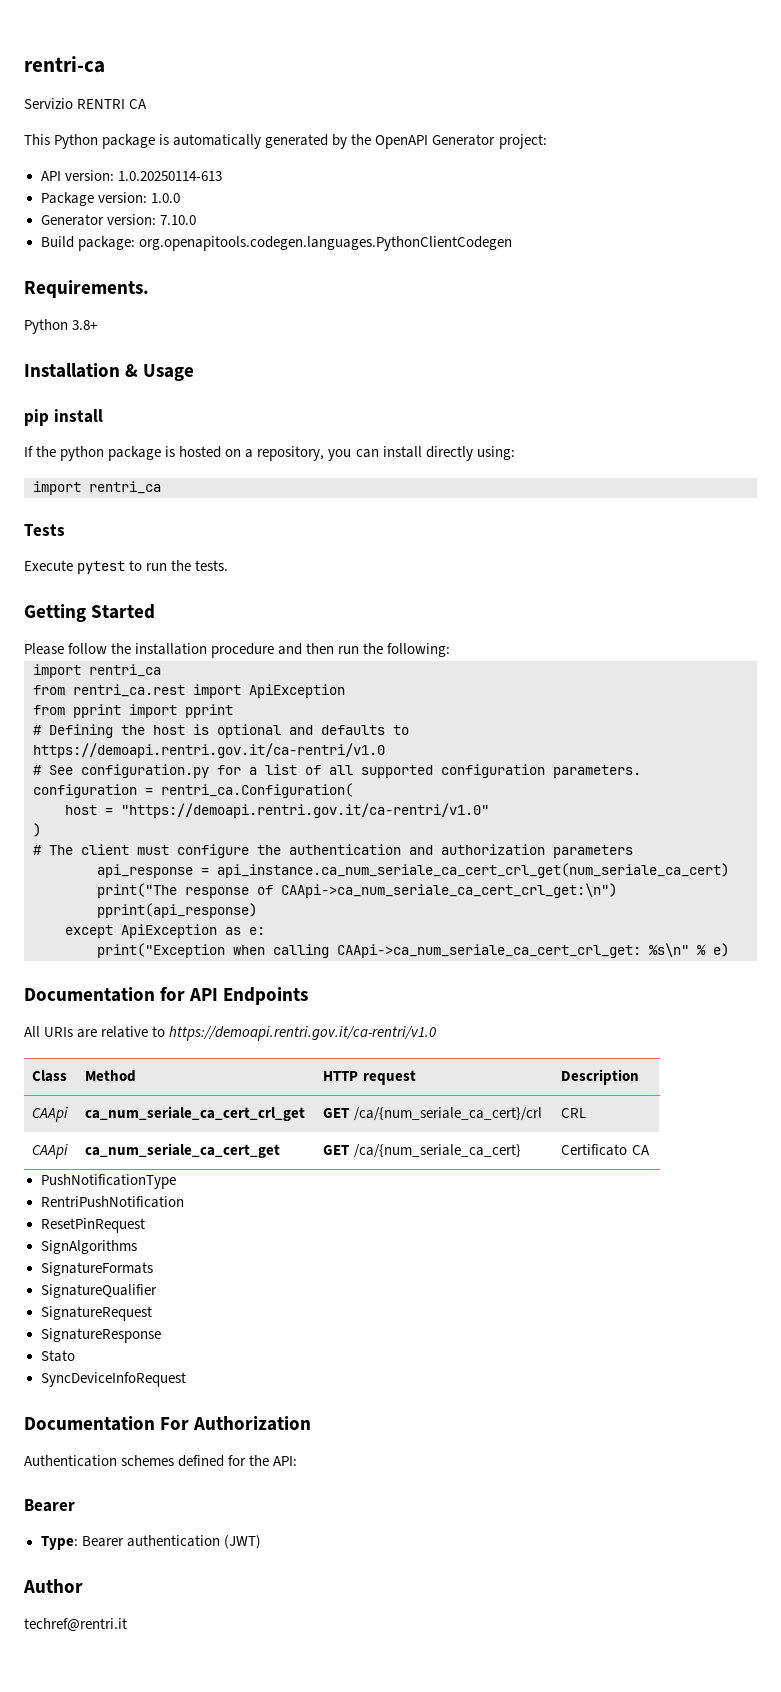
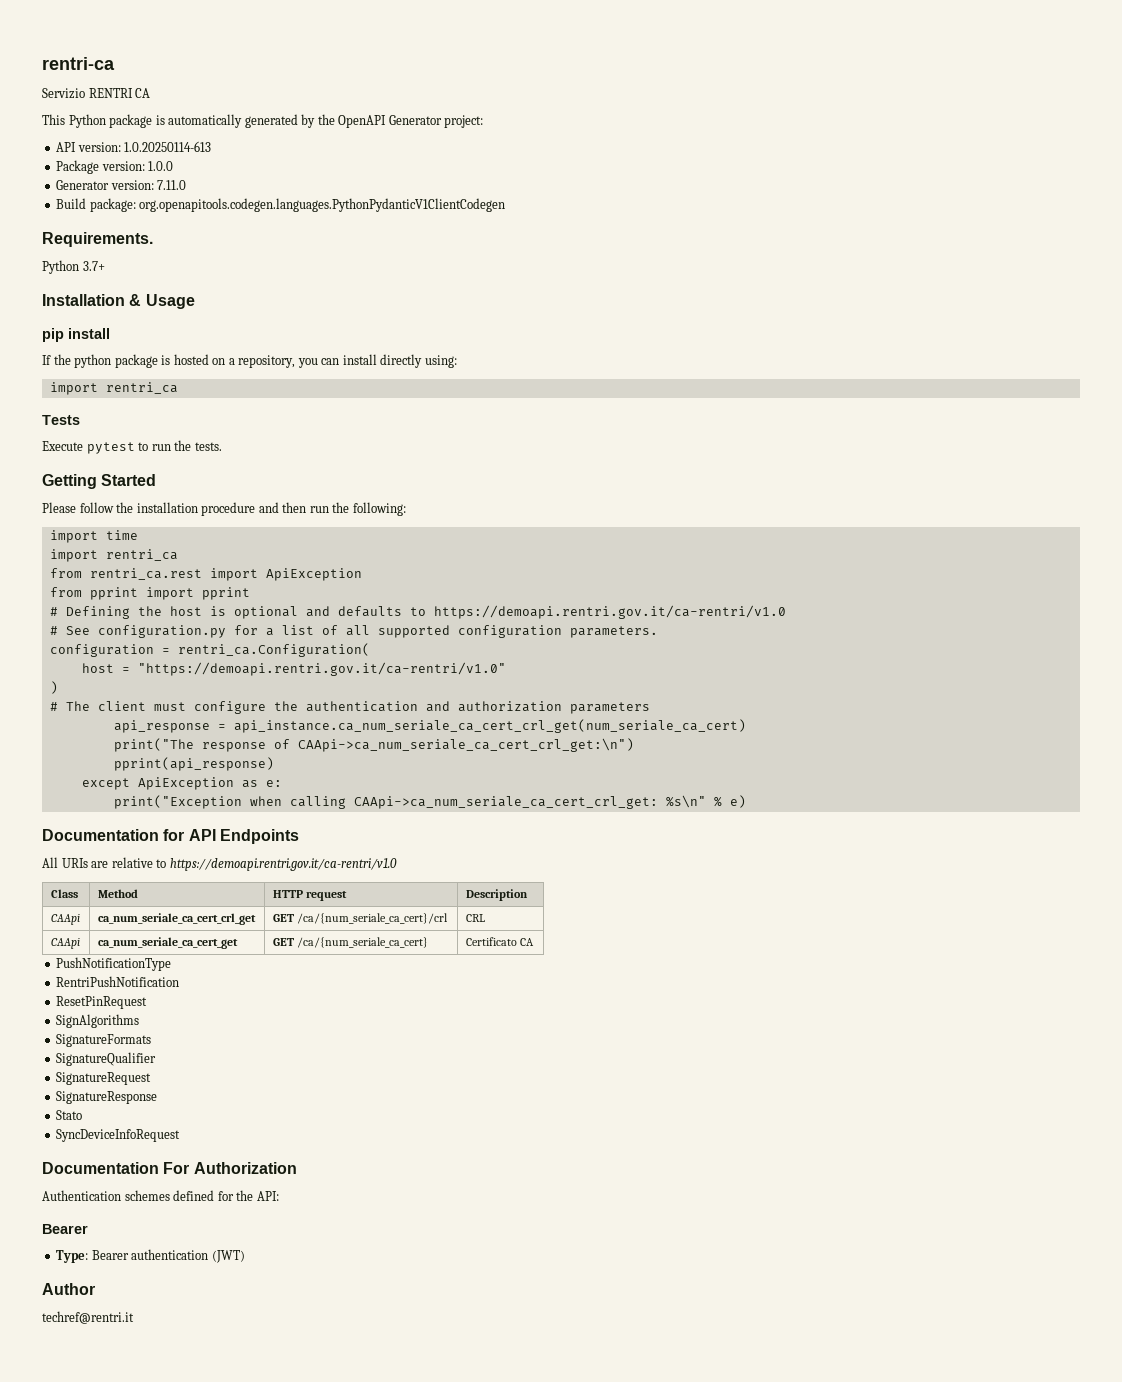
- Generator version: 7.10.0
+ Generator version: 7.11.0
- Build package: org.openapitools.codegen.languages.PythonClientCodegen
+ Build package: org.openapitools.codegen.languages.PythonPydanticV1ClientCodegen
- Python 3.8+
+ Python 3.7+
+ import time

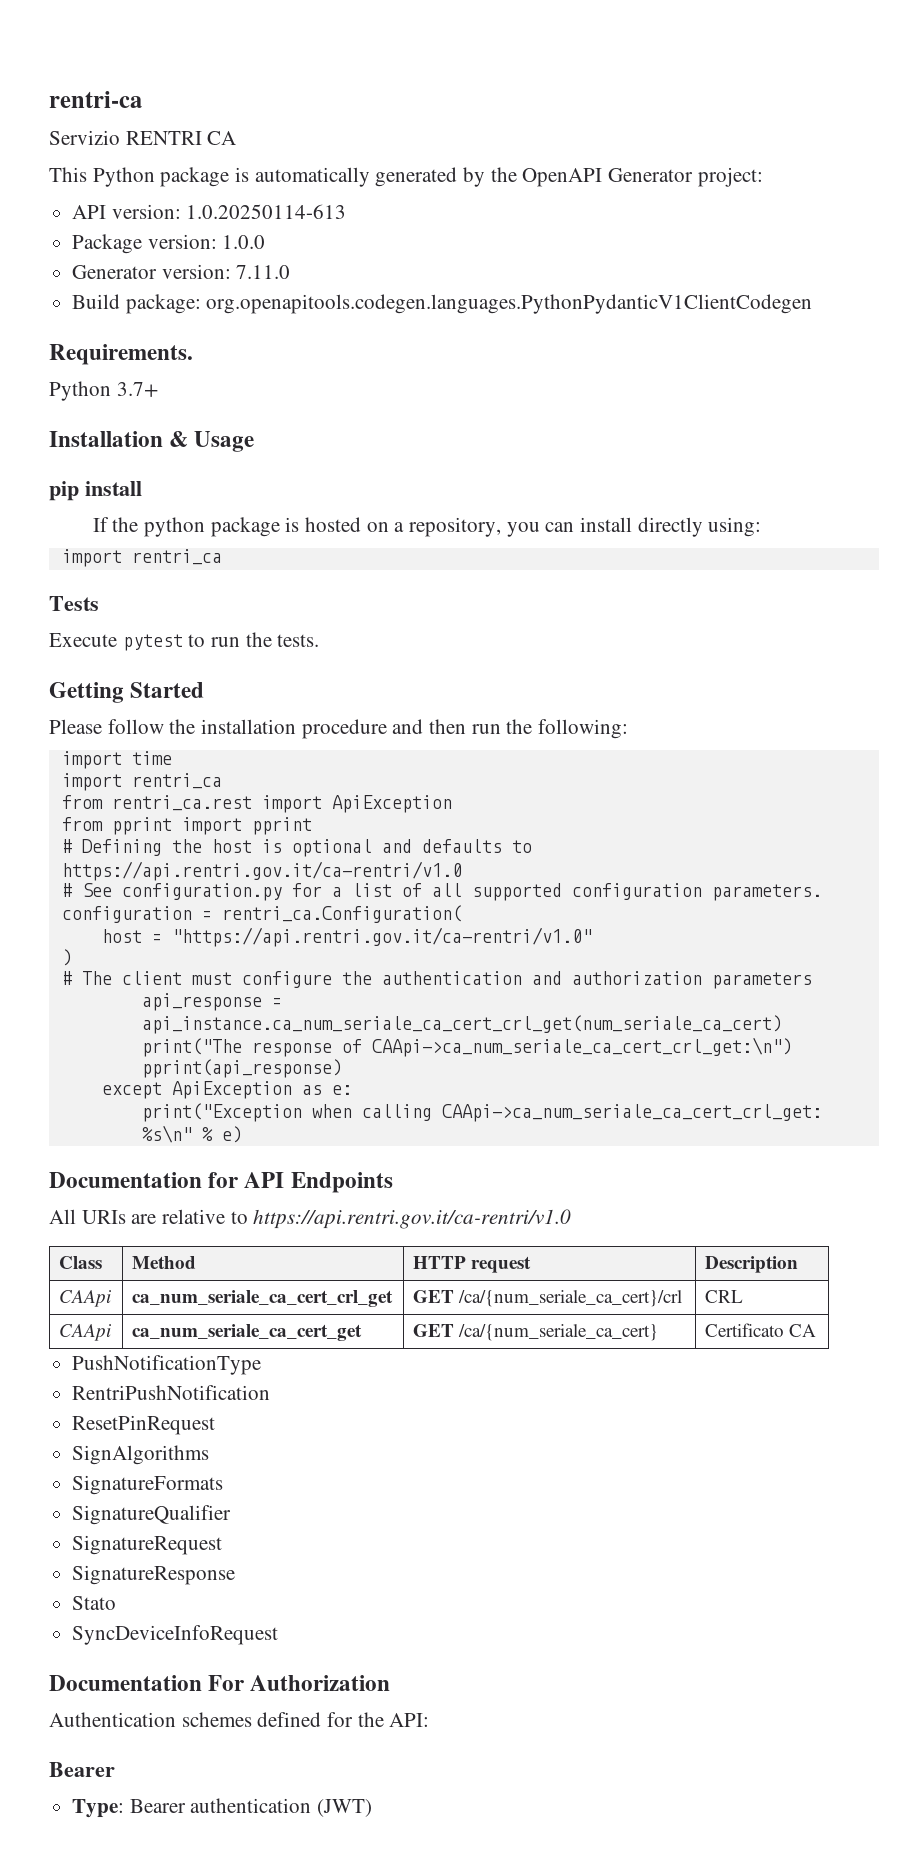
- # Defining the host is optional and defaults to https://demoapi.rentri.gov.it/ca-rentri/v1.0
+ # Defining the host is optional and defaults to https://api.rentri.gov.it/ca-rentri/v1.0
- host = "https://demoapi.rentri.gov.it/ca-rentri/v1.0"
+ host = "https://api.rentri.gov.it/ca-rentri/v1.0"
- All URIs are relative to https://demoapi.rentri.gov.it/ca-rentri/v1.0
+ All URIs are relative to https://api.rentri.gov.it/ca-rentri/v1.0
- Author
- techref@rentri.it

